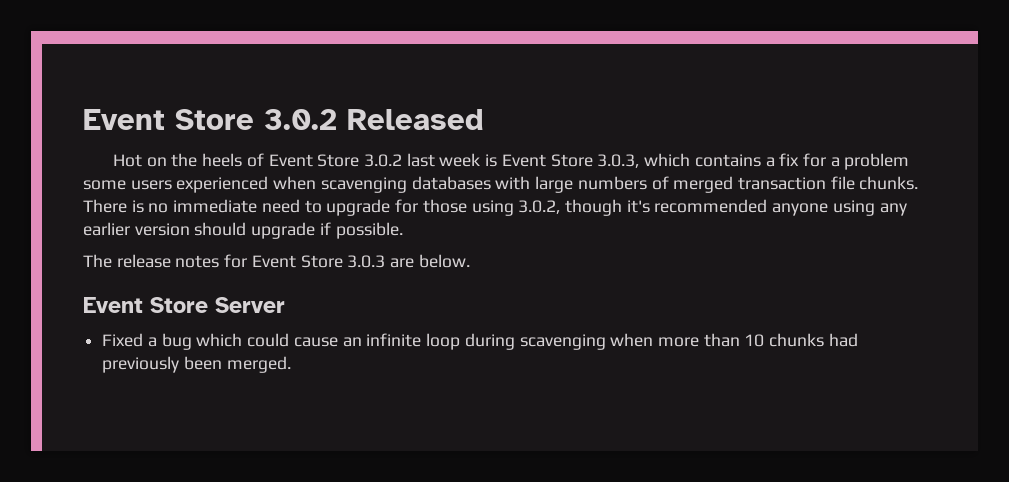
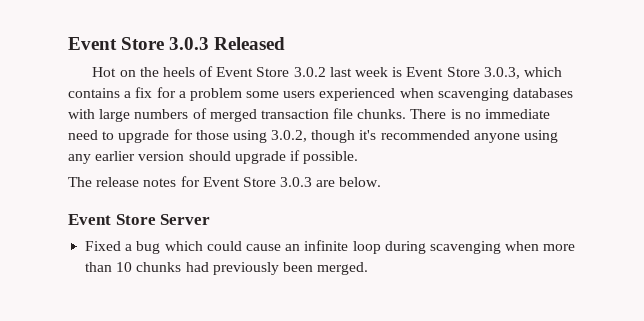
- Event Store 3.0.2 Released
+ Event Store 3.0.3 Released

